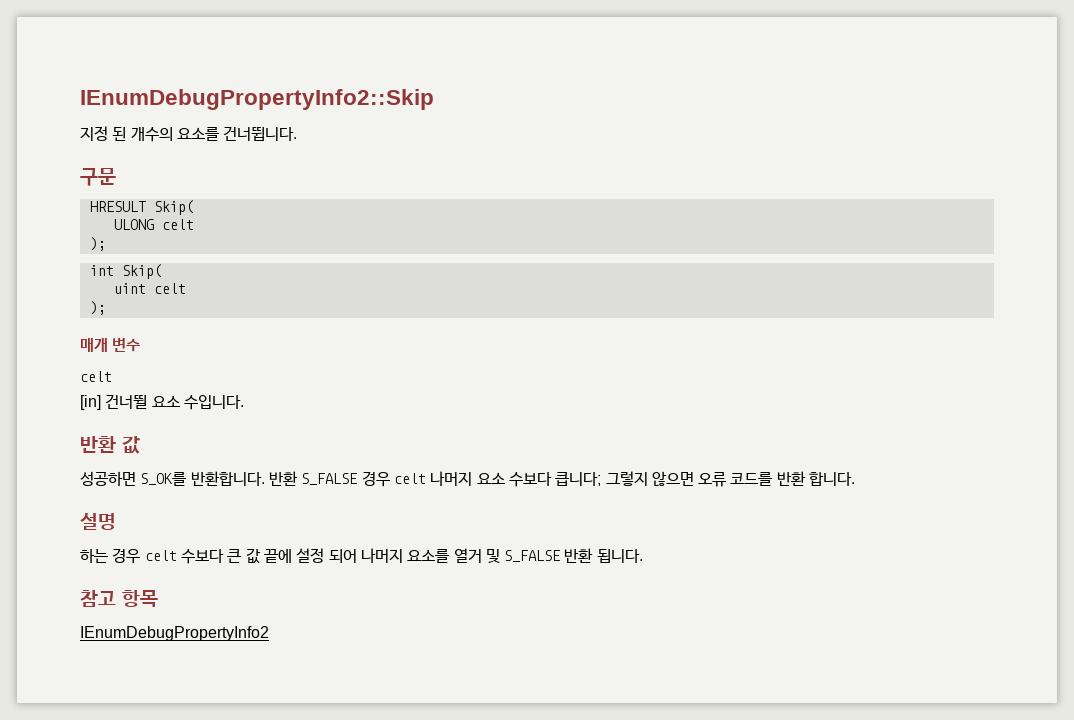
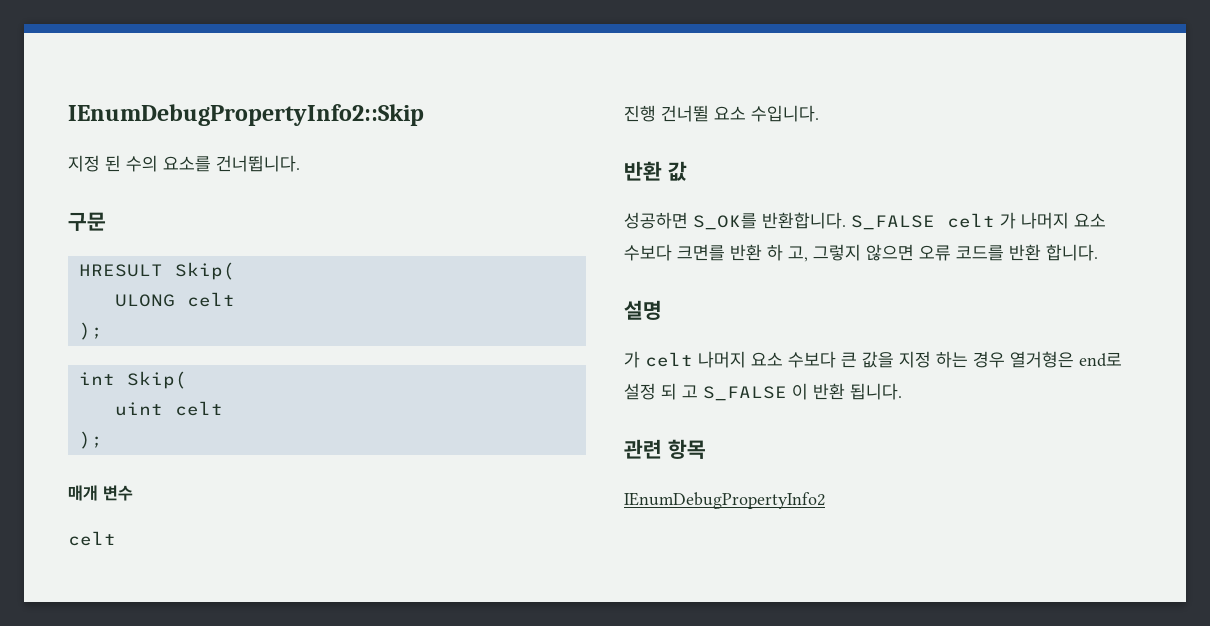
- 지정 된 개수의 요소를 건너뜁니다.
+ 지정 된 수의 요소를 건너뜁니다.
- [in] 건너뛸 요소 수입니다.
+ 진행 건너뛸 요소 수입니다.
- 반환 S_FALSE 경우 celt 나머지 요소 수보다 큽니다; 그렇지 않으면 오류 코드를 반환 합니다.
+ S_FALSE celt 가 나머지 요소 수보다 크면를 반환 하 고, 그렇지 않으면 오류 코드를 반환 합니다.
- 하는 경우 celt 수보다 큰 값 끝에 설정 되어 나머지 요소를 열거 및 S_FALSE 반환 됩니다.
+ 가 celt 나머지 요소 수보다 큰 값을 지정 하는 경우 열거형은 end로 설정 되 고 S_FALSE 이 반환 됩니다.
- 참고 항목
+ 관련 항목

